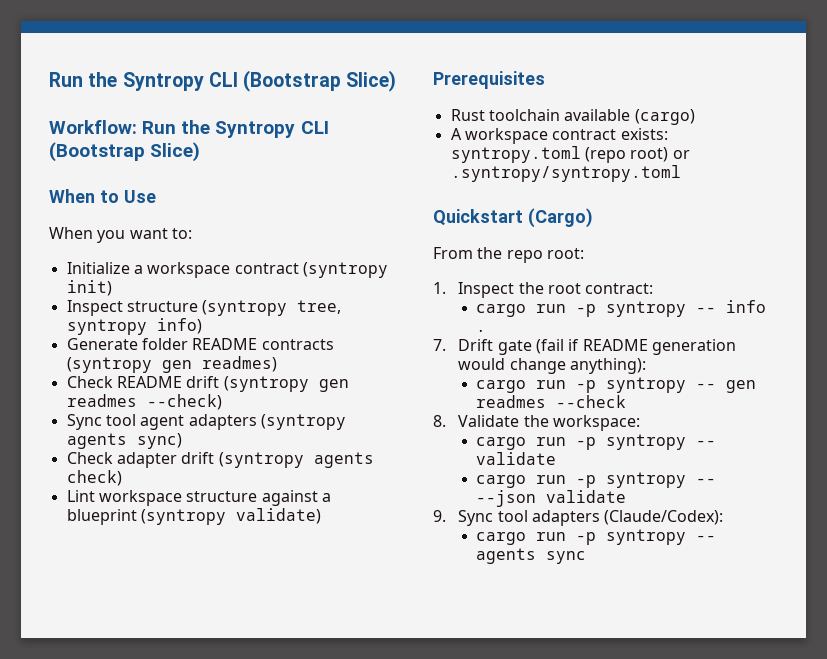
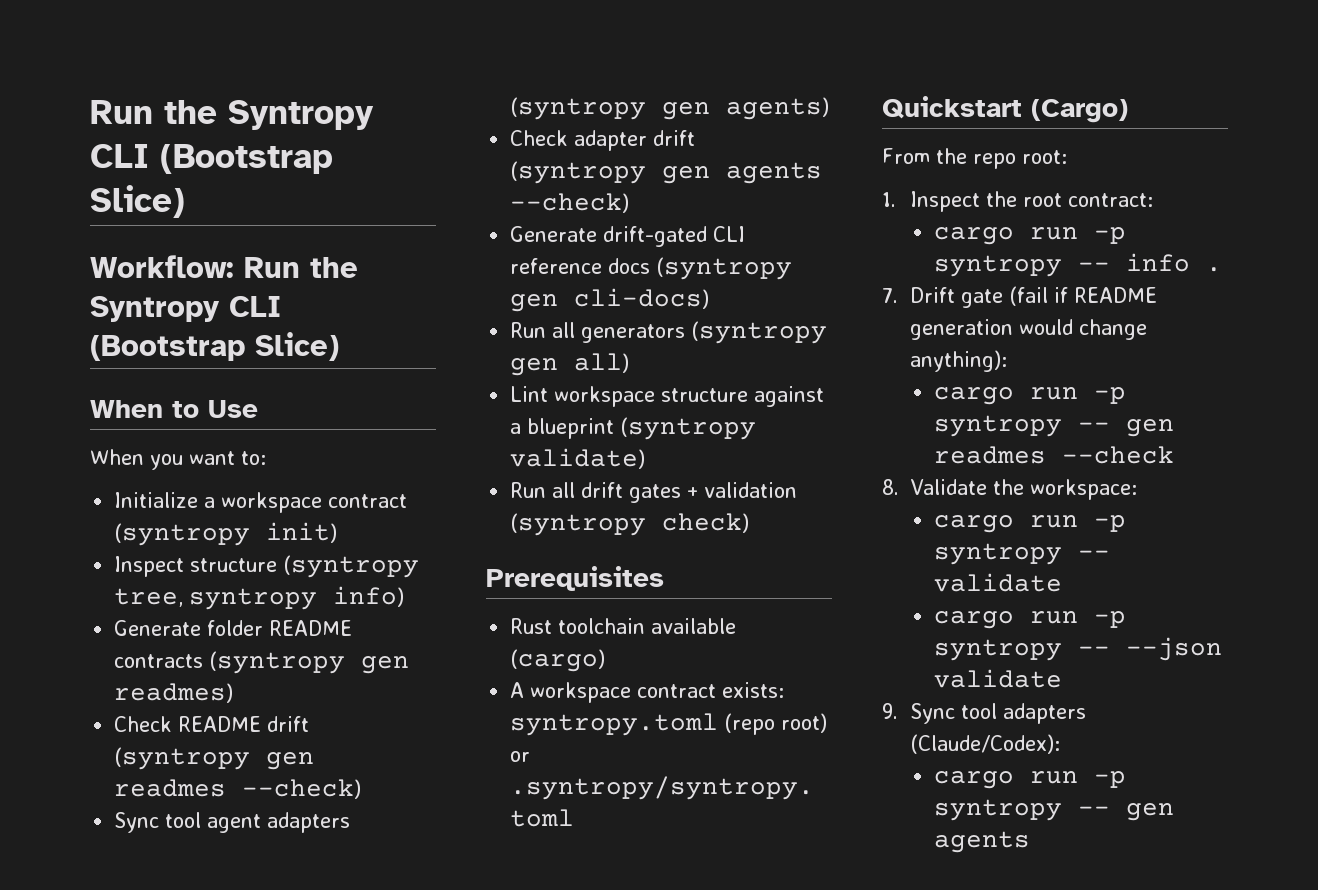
- Sync tool agent adapters (syntropy agents sync)
+ Sync tool agent adapters (syntropy gen agents)
- Check adapter drift (syntropy agents check)
+ Check adapter drift (syntropy gen agents --check)
+ Generate drift-gated CLI reference docs (syntropy gen cli-docs)
+ Run all generators (syntropy gen all)
+ Run all drift gates + validation (syntropy check)
- cargo run -p syntropy -- agents sync
+ cargo run -p syntropy -- gen agents

